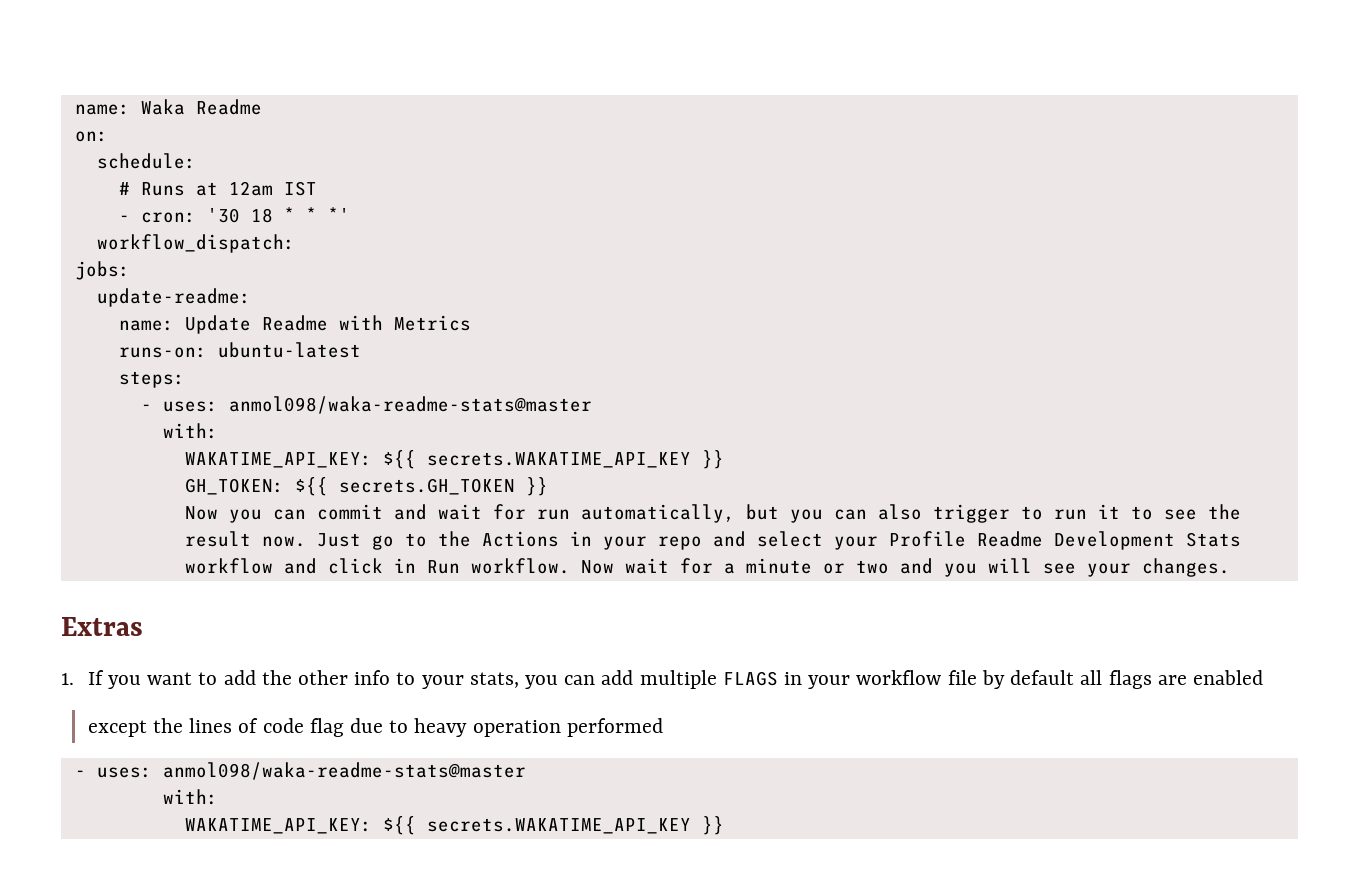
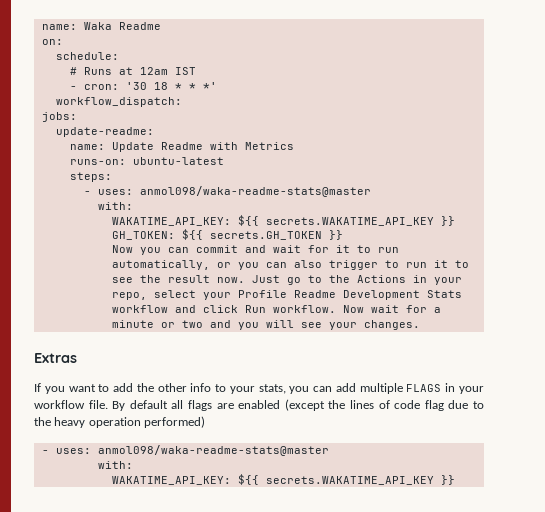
- Now you can commit and wait for run automatically, but you can also trigger to run it to see the result now.
+ Now you can commit and wait for it to run automatically, or you can also trigger to run it to see the result now.
- Just go to the Actions in your repo and select your Profile Readme Development Stats workflow and click in Run workflow.
+ Just go to the Actions in your repo, select your Profile Readme Development Stats workflow and click Run workflow.
- 1. If you want to add the other info to your stats, you can add multiple FLAGS in your workflow file by default all flags are enabled
- except the lines of code flag due to heavy operation performed
+ If you want to add the other info to your stats, you can add multiple FLAGS in your workflow file. By default all flags are enabled (except the lines of code flag due to the heavy operation performed)

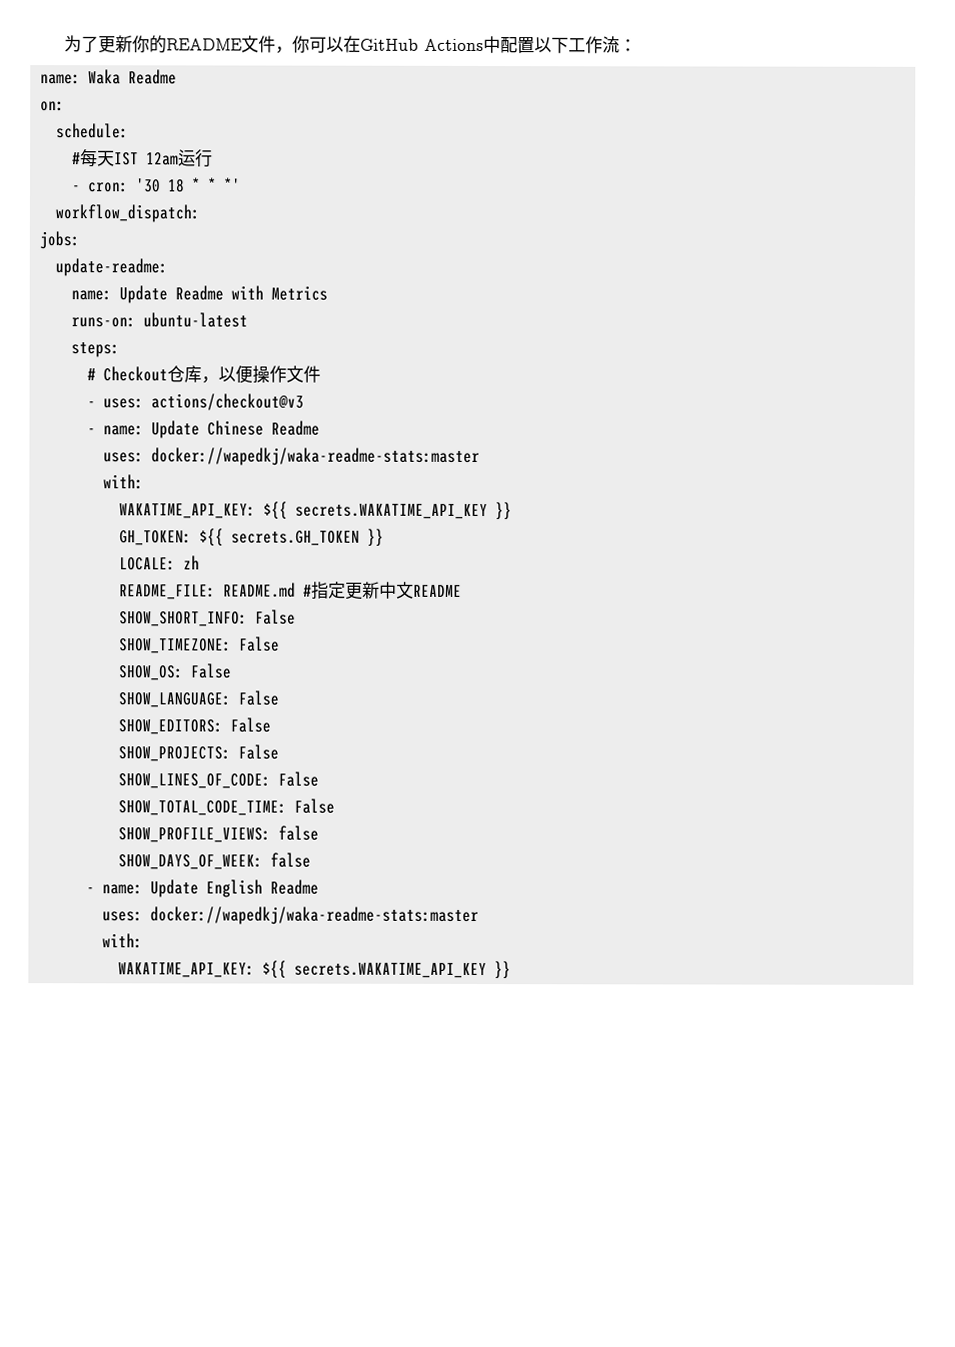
+ 为了更新你的README文件，你可以在GitHub Actions中配置以下工作流：
- # Runs at 12am IST
+ #每天IST 12am运行
  steps:
- - uses: anmol098/waka-readme-stats@master
+ # Checkout仓库，以便操作文件
+ - uses: actions/checkout@v3
+ - name: Update Chinese Readme
+ uses: docker://wapedkj/waka-readme-stats:master
- Now you can commit and wait for it to run automatically, or you can also trigger to run it to see the result now. Just go to the Actions in your repo, select your Profile Readme Development Stats workflow and click Run workflow. Now wait for a minute or two and you will see your changes.
- Extras
- If you want to add the other info to your stats, you can add multiple FLAGS in your workflow file. By default all flags are enabled (except the lines of code flag due to the heavy operation performed)
- - uses: anmol098/waka-readme-stats@master
+ LOCALE: zh
+ README_FILE: README.md #指定更新中文README
+ SHOW_SHORT_INFO: False
+ SHOW_TIMEZONE: False
+ SHOW_OS: False
+ SHOW_LANGUAGE: False
+ SHOW_EDITORS: False
+ SHOW_PROJECTS: False
+ SHOW_LINES_OF_CODE: False
+ SHOW_TOTAL_CODE_TIME: False
+ SHOW_PROFILE_VIEWS: false
+ SHOW_DAYS_OF_WEEK: false
+ - name: Update English Readme
+ uses: docker://wapedkj/waka-readme-stats:master

